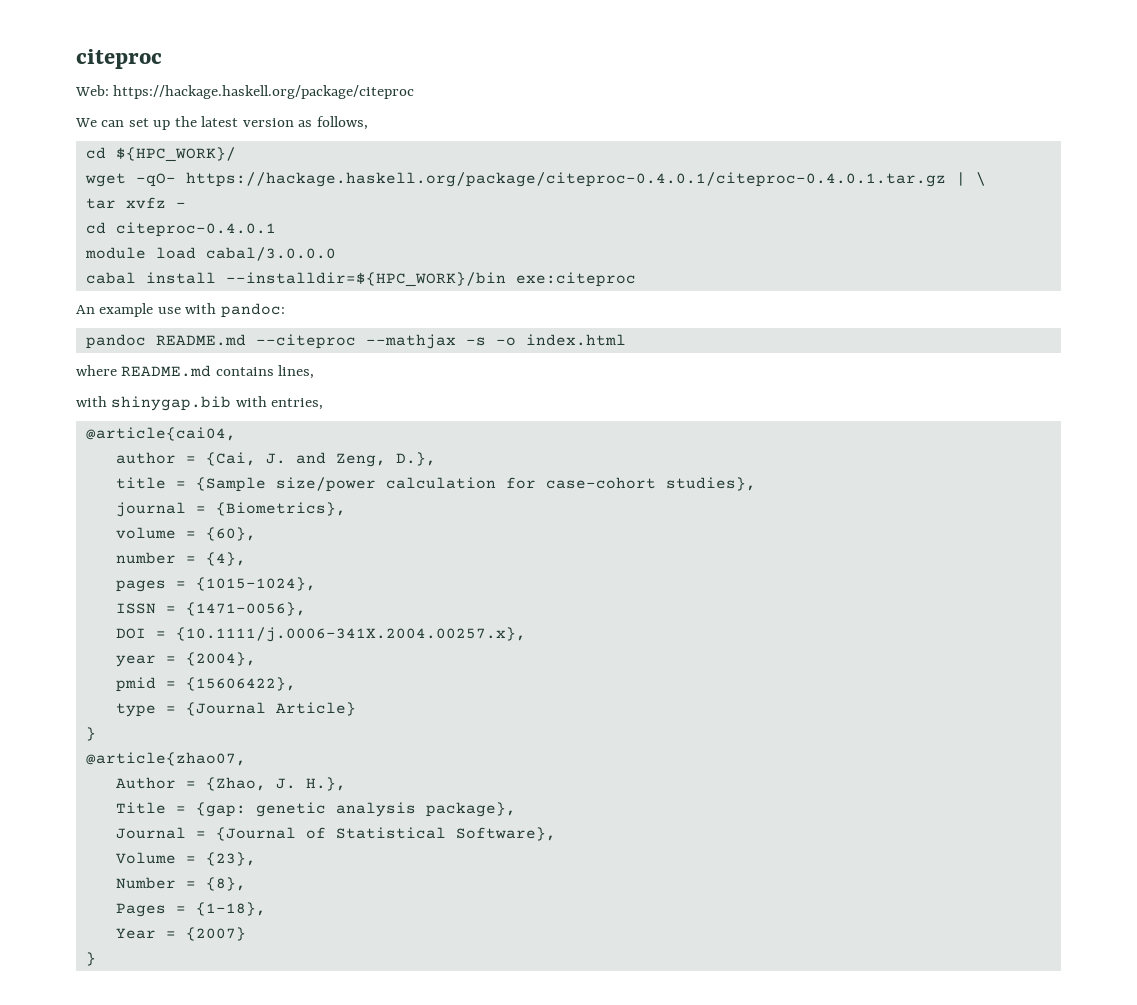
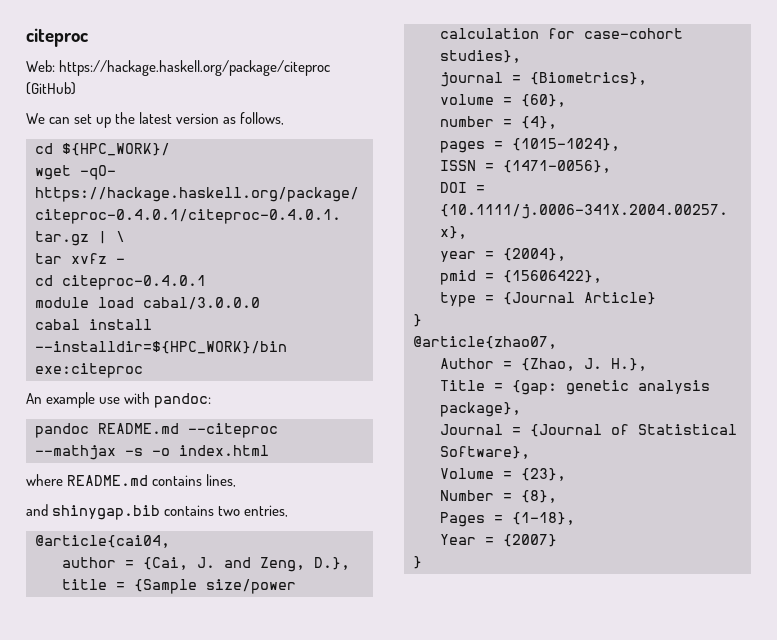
- Web: https://hackage.haskell.org/package/citeproc
+ Web: https://hackage.haskell.org/package/citeproc (GitHub)
- with shinygap.bib with entries,
+ and shinygap.bib contains two entries,

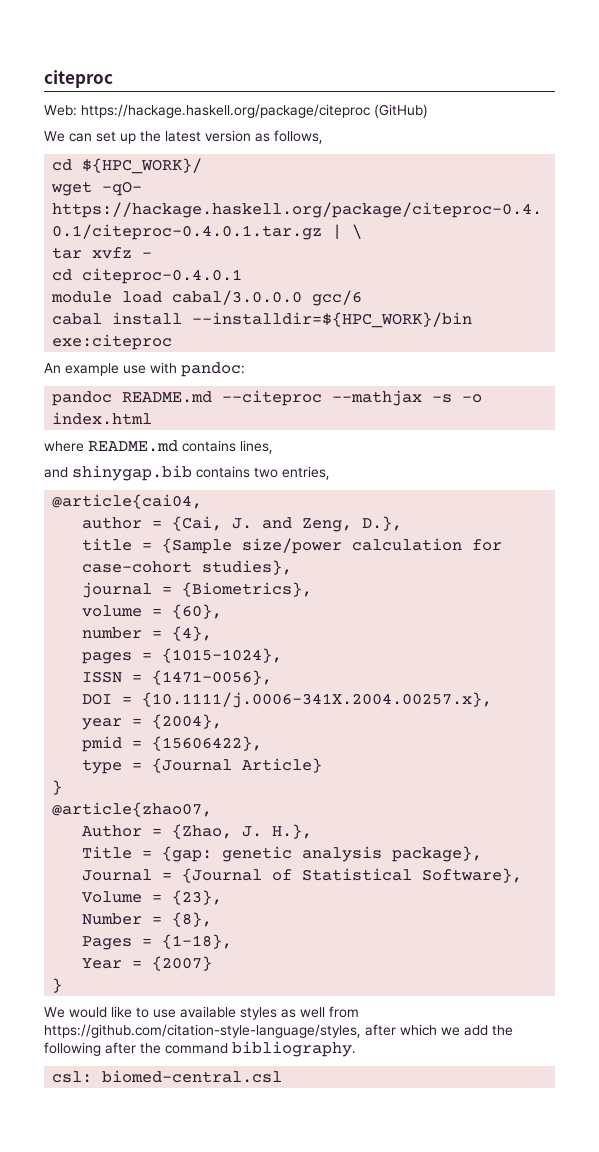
- module load cabal/3.0.0.0
+ module load cabal/3.0.0.0 gcc/6
+ We would like to use available styles as well from https://github.com/citation-style-language/styles, after which we add the following after the command bibliography.
+ csl: biomed-central.csl

